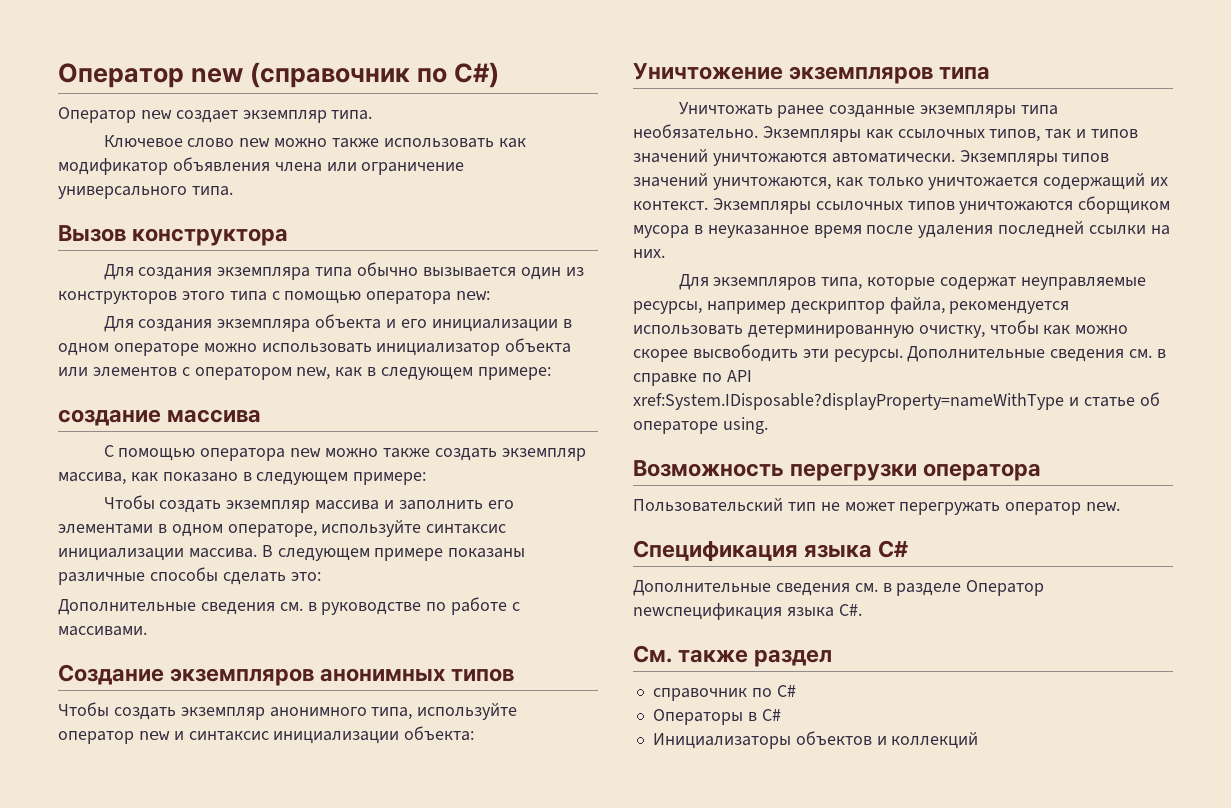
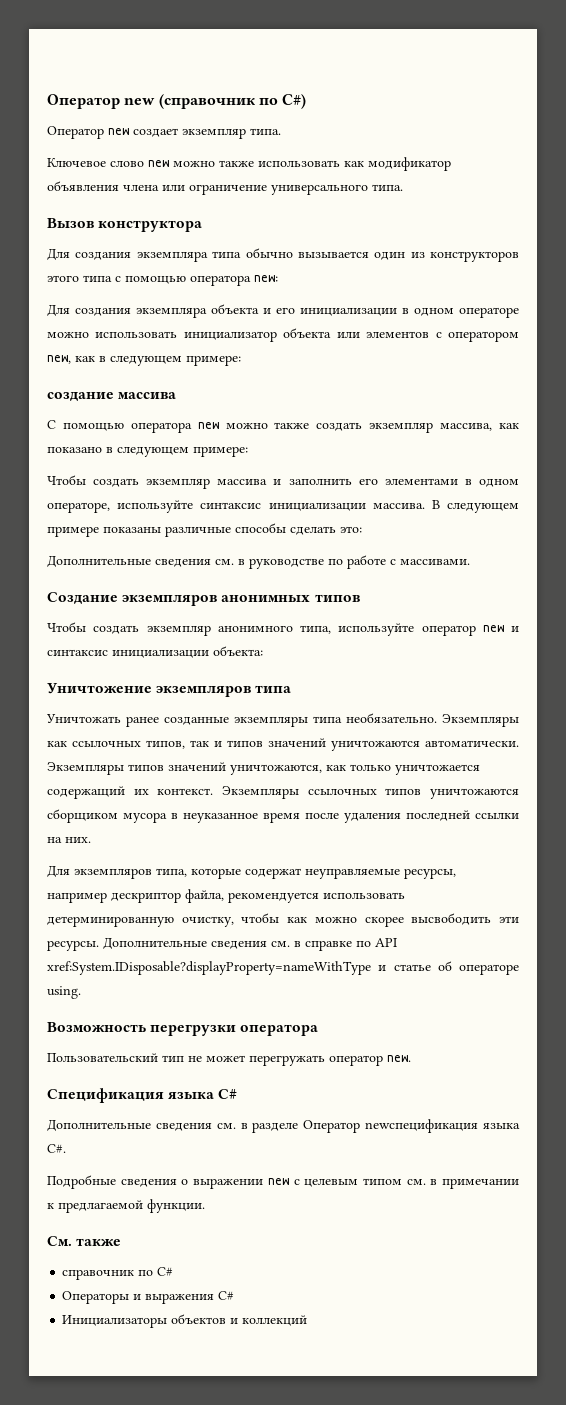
+ Подробные сведения о выражении new с целевым типом см. в примечании к предлагаемой функции.
- См. также раздел
+ См. также
- Операторы в C#
+ Операторы и выражения C#

